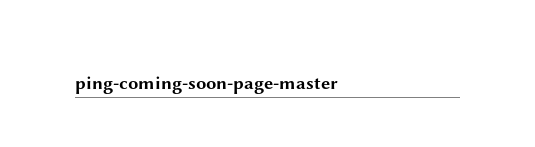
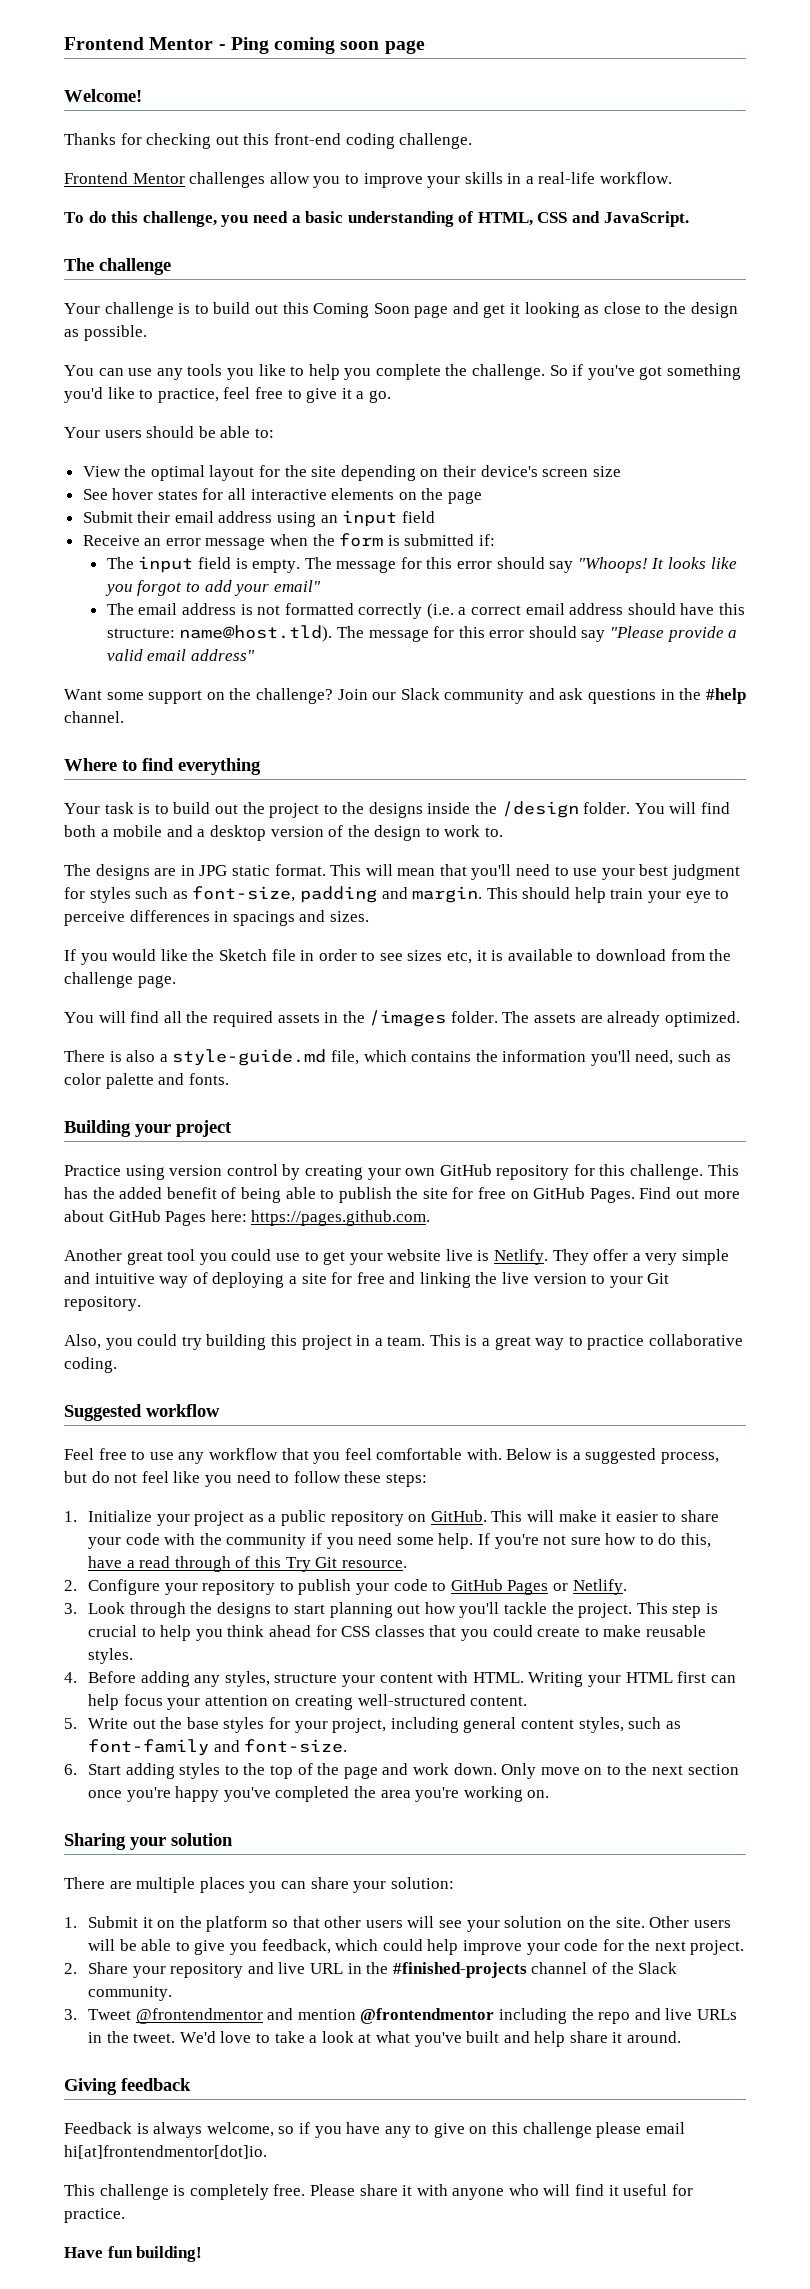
- ping-coming-soon-page-master
+ Frontend Mentor - Ping coming soon page
+ Welcome!
+ Thanks for checking out this front-end coding challenge.
+ Frontend Mentor challenges allow you to improve your skills in a real-life workflow.
+ To do this challenge, you need a basic understanding of HTML, CSS and JavaScript.
+ The challenge
+ Your challenge is to build out this Coming Soon page and get it looking as close to the design as possible.
+ You can use any tools you like to help you complete the challenge. So if you've got something you'd like to practice, feel free to give it a go.
+ Your users should be able to:
+ View the optimal layout for the site depending on their device's screen size
+ See hover states for all interactive elements on the page
+ Submit their email address using an input field
+ Receive an error message when the form is submitted if:
+ The input field is empty. The message for this error should say "Whoops! It looks like you forgot to add your email"
+ The email address is not formatted correctly (i.e. a correct email address should have this structure: name@host.tld). The message for this error should say "Please provide a valid email address"
+ Want some support on the challenge? Join our Slack community and ask questions in the #help channel.
+ Where to find everything
+ Your task is to build out the project to the designs inside the /design folder. You will find both a mobile and a desktop version of the design to work to.
+ The designs are in JPG static format. This will mean that you'll need to use your best judgment for styles such as font-size, padding and margin. This should help train your eye to perceive differences in spacings and sizes.
+ If you would like the Sketch file in order to see sizes etc, it is available to download from the challenge page.
+ You will find all the required assets in the /images folder. The assets are already optimized.
+ There is also a style-guide.md file, which contains the information you'll need, such as color palette and fonts.
+ Building your project
+ Practice using version control by creating your own GitHub repository for this challenge. This has the added benefit of being able to publish the site for free on GitHub Pages. Find out more about GitHub Pages here: https://pages.github.com.
+ Another great tool you could use to get your website live is Netlify. They offer a very simple and intuitive way of deploying a site for free and linking the live version to your Git repository.
+ Also, you could try building this project in a team. This is a great way to practice collaborative coding.
+ Suggested workflow
+ Feel free to use any workflow that you feel comfortable with. Below is a suggested process, but do not feel like you need to follow these steps:
+ 1. Initialize your project as a public repository on GitHub. This will make it easier to share your code with the community if you need some help. If you're not sure how to do this, have a read through of this Try Git resource.
+ 2. Configure your repository to publish your code to GitHub Pages or Netlify.
+ 3. Look through the designs to start planning out how you'll tackle the project. This step is crucial to help you think ahead for CSS classes that you could create to make reusable styles.
+ 4. Before adding any styles, structure your content with HTML. Writing your HTML first can help focus your attention on creating well-structured content.
+ 5. Write out the base styles for your project, including general content styles, such as font-family and font-size.
+ 6. Start adding styles to the top of the page and work down. Only move on to the next section once you're happy you've completed the area you're working on.
+ Sharing your solution
+ There are multiple places you can share your solution:
+ 1. Submit it on the platform so that other users will see your solution on the site. Other users will be able to give you feedback, which could help improve your code for the next project.
+ 2. Share your repository and live URL in the #finished-projects channel of the Slack community.
+ 3. Tweet @frontendmentor and mention @frontendmentor including the repo and live URLs in the tweet. We'd love to take a look at what you've built and help share it around.
+ Giving feedback
+ Feedback is always welcome, so if you have any to give on this challenge please email hi[at]frontendmentor[dot]io.
+ This challenge is completely free. Please share it with anyone who will find it useful for practice.
+ Have fun building!

